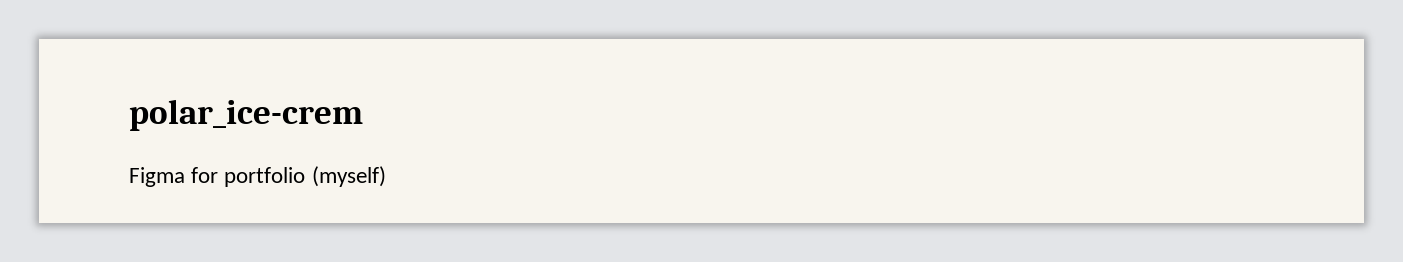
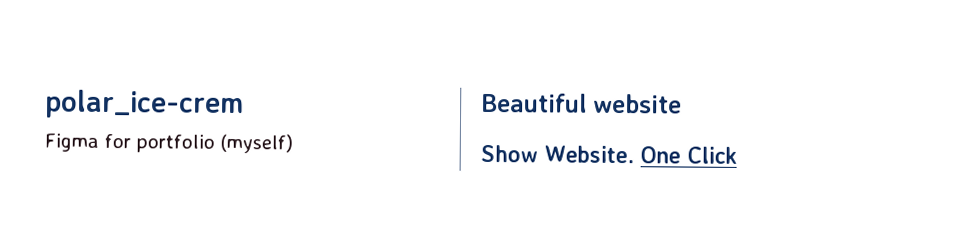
+ Beautiful website
+ Show Website. One Click

